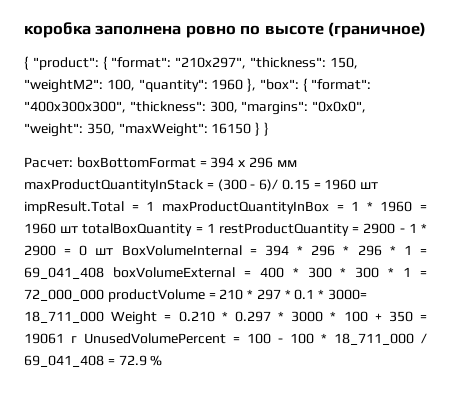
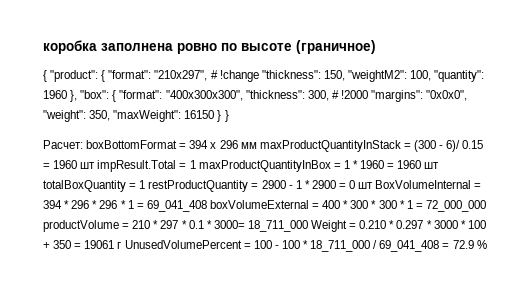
- { "product": { "format": "210x297", "thickness": 150, "weightM2": 100, "quantity": 1960 }, "box": { "format": "400x300x300", "thickness": 300, "margins": "0x0x0", "weight": 350, "maxWeight": 16150 } }
+ { "product": { "format": "210x297", # !change "thickness": 150, "weightM2": 100, "quantity": 1960 }, "box": { "format": "400x300x300", "thickness": 300, # !2000 "margins": "0x0x0", "weight": 350, "maxWeight": 16150 } }

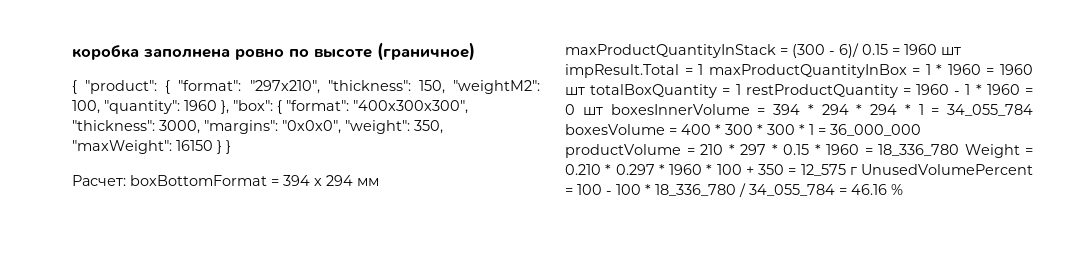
- { "product": { "format": "210x297", # !change "thickness": 150, "weightM2": 100, "quantity": 1960 }, "box": { "format": "400x300x300", "thickness": 300, # !2000 "margins": "0x0x0", "weight": 350, "maxWeight": 16150 } }
+ { "product": { "format": "297x210", "thickness": 150, "weightM2": 100, "quantity": 1960 }, "box": { "format": "400x300x300", "thickness": 3000, "margins": "0x0x0", "weight": 350, "maxWeight": 16150 } }
- boxBottomFormat = 394 х 296 мм maxProductQuantityInStack = (300 - 6)/ 0.15 = 1960 шт impResult.Total = 1 maxProductQuantityInBox = 1 * 1960 = 1960 шт totalBoxQuantity = 1 restProductQuantity = 2900 - 1 * 2900 = 0 шт BoxVolumeInternal = 394 * 296 * 296 * 1 = 69_041_408 boxVolumeExternal = 400 * 300 * 300 * 1 = 72_000_000 productVolume = 210 * 297 * 0.1 * 3000= 18_711_000 Weight = 0.210 * 0.297 * 3000 * 100 + 350 = 19061 г UnusedVolumePercent = 100 - 100 * 18_711_000 / 69_041_408 = 72.9 %
+ boxBottomFormat = 394 х 294 мм maxProductQuantityInStack = (300 - 6)/ 0.15 = 1960 шт impResult.Total = 1 maxProductQuantityInBox = 1 * 1960 = 1960 шт totalBoxQuantity = 1 restProductQuantity = 1960 - 1 * 1960 = 0 шт boxesInnerVolume = 394 * 294 * 294 * 1 = 34_055_784 boxesVolume = 400 * 300 * 300 * 1 = 36_000_000 productVolume = 210 * 297 * 0.15 * 1960 = 18_336_780 Weight = 0.210 * 0.297 * 1960 * 100 + 350 = 12_575 г UnusedVolumePercent = 100 - 100 * 18_336_780 / 34_055_784 = 46.16 %

